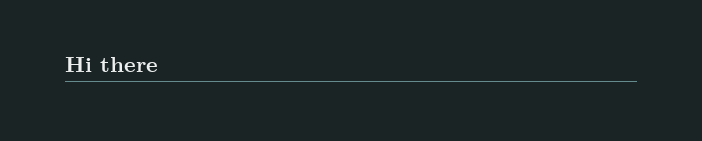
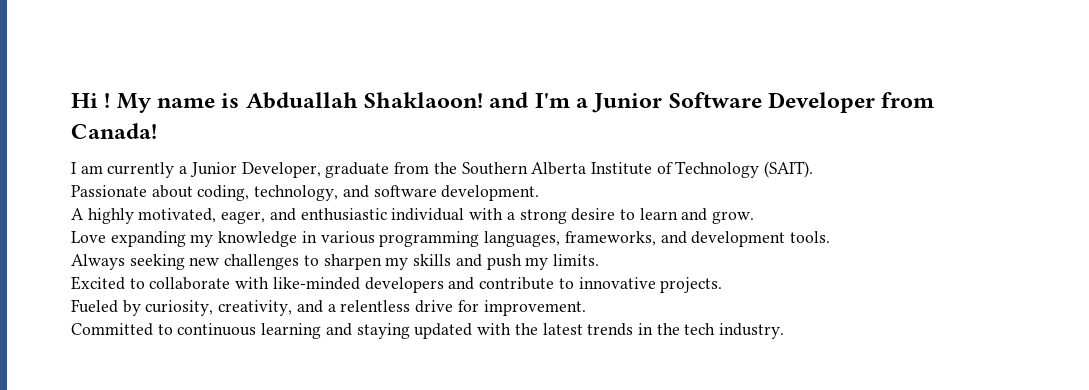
- Hi there
+ Hi ! My name is Abduallah Shaklaoon! and I'm a Junior Software Developer from Canada!
+ I am currently a Junior Developer, graduate from the Southern Alberta Institute of Technology (SAIT).
+ Passionate about coding, technology, and software development.
+ A highly motivated, eager, and enthusiastic individual with a strong desire to learn and grow.
+ Love expanding my knowledge in various programming languages, frameworks, and development tools.
+ Always seeking new challenges to sharpen my skills and push my limits.
+ Excited to collaborate with like-minded developers and contribute to innovative projects.
+ Fueled by curiosity, creativity, and a relentless drive for improvement.
+ Committed to continuous learning and staying updated with the latest trends in the tech industry.

